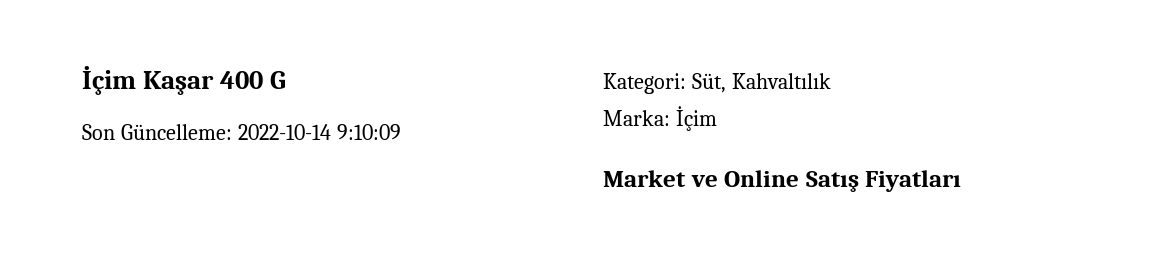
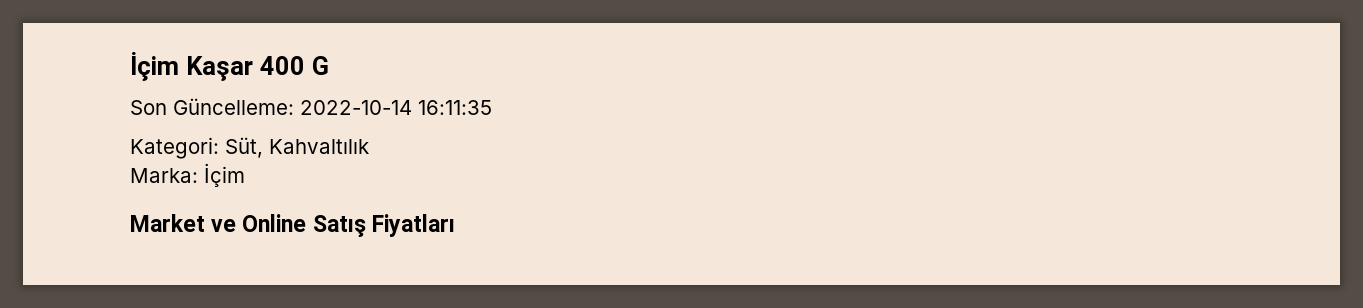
- Son Güncelleme: 2022-10-14 9:10:09
+ Son Güncelleme: 2022-10-14 16:11:35

